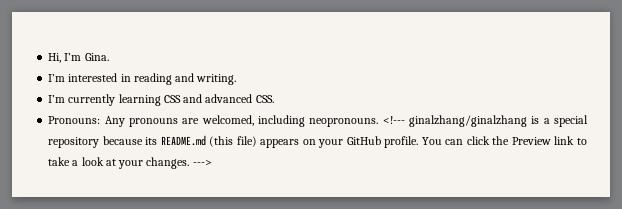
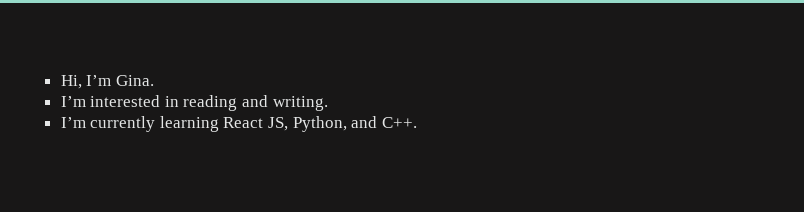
- I’m currently learning CSS and advanced CSS.
- Pronouns: Any pronouns are welcomed, including neopronouns. <!--- ginalzhang/ginalzhang is a special repository because its README.md (this file) appears on your GitHub profile. You can click the Preview link to take a look at your changes. --->
+ I’m currently learning React JS, Python, and C++.

